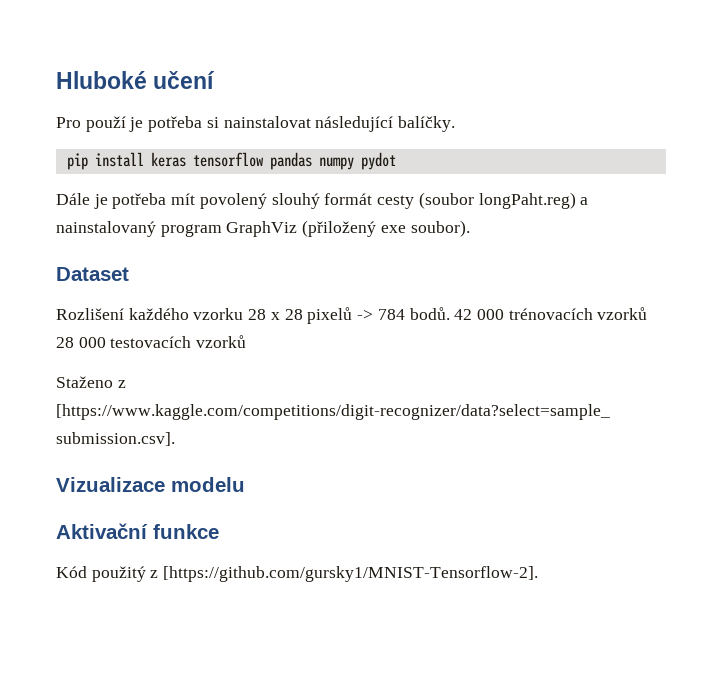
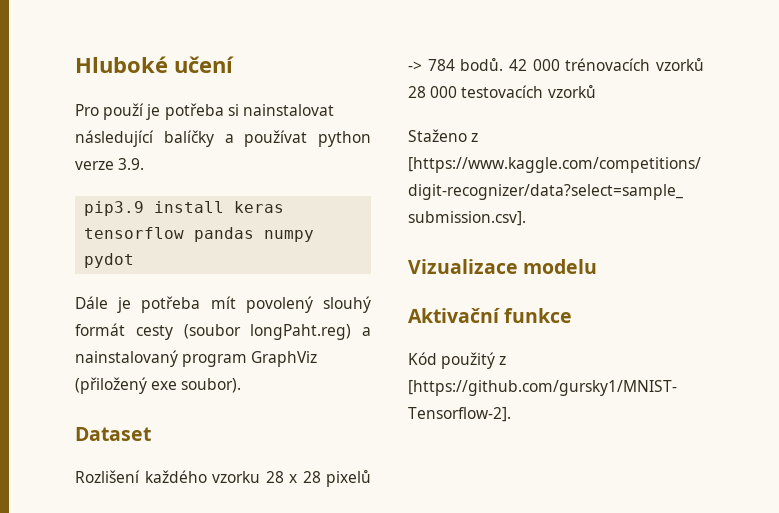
- Pro použí je potřeba si nainstalovat následující balíčky.
- pip install keras tensorflow pandas numpy pydot
+ Pro použí je potřeba si nainstalovat následující balíčky a používat python verze 3.9.
+ pip3.9 install keras tensorflow pandas numpy pydot

